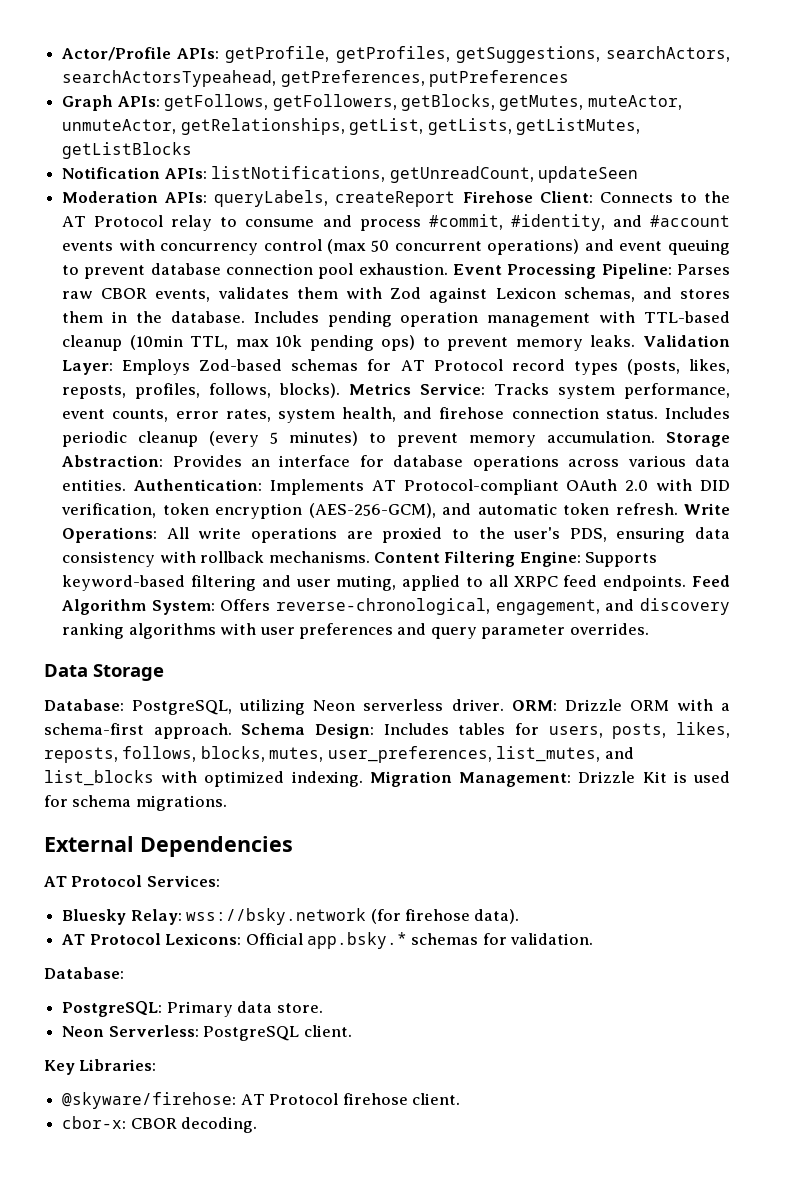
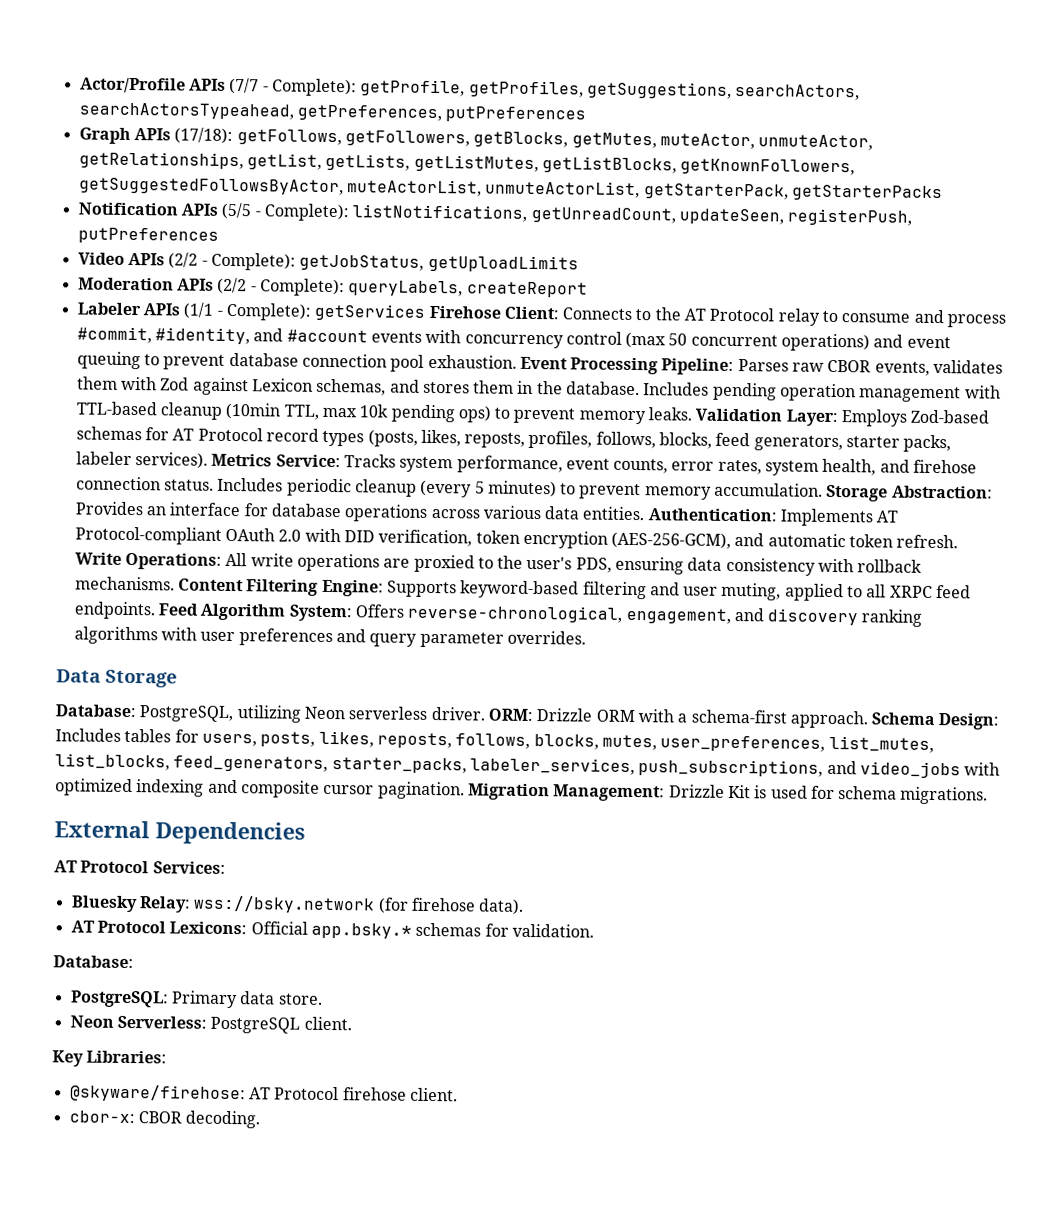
- Actor/Profile APIs: getProfile, getProfiles, getSuggestions, searchActors, searchActorsTypeahead, getPreferences, putPreferences
+ Actor/Profile APIs (7/7 - Complete): getProfile, getProfiles, getSuggestions, searchActors, searchActorsTypeahead, getPreferences, putPreferences
- Graph APIs: getFollows, getFollowers, getBlocks, getMutes, muteActor, unmuteActor, getRelationships, getList, getLists, getListMutes, getListBlocks
- Notification APIs: listNotifications, getUnreadCount, updateSeen
- Moderation APIs: queryLabels, createReport Firehose Client: Connects to the AT Protocol relay to consume and process #commit, #identity, and #account events with concurrency control (max 50 concurrent operations) and event queuing to prevent database connection pool exhaustion.
+ Graph APIs (17/18): getFollows, getFollowers, getBlocks, getMutes, muteActor, unmuteActor, getRelationships, getList, getLists, getListMutes, getListBlocks, getKnownFollowers, getSuggestedFollowsByActor, muteActorList, unmuteActorList, getStarterPack, getStarterPacks
+ Notification APIs (5/5 - Complete): listNotifications, getUnreadCount, updateSeen, registerPush, putPreferences
+ Video APIs (2/2 - Complete): getJobStatus, getUploadLimits
+ Moderation APIs (2/2 - Complete): queryLabels, createReport
+ Labeler APIs (1/1 - Complete): getServices Firehose Client: Connects to the AT Protocol relay to consume and process #commit, #identity, and #account events with concurrency control (max 50 concurrent operations) and event queuing to prevent database connection pool exhaustion.
- Validation Layer: Employs Zod-based schemas for AT Protocol record types (posts, likes, reposts, profiles, follows, blocks).
+ Validation Layer: Employs Zod-based schemas for AT Protocol record types (posts, likes, reposts, profiles, follows, blocks, feed generators, starter packs, labeler services).
- Schema Design: Includes tables for users, posts, likes, reposts, follows, blocks, mutes, user_preferences, list_mutes, and list_blocks with optimized indexing.
+ Schema Design: Includes tables for users, posts, likes, reposts, follows, blocks, mutes, user_preferences, list_mutes, list_blocks, feed_generators, starter_packs, labeler_services, push_subscriptions, and video_jobs with optimized indexing and composite cursor pagination.

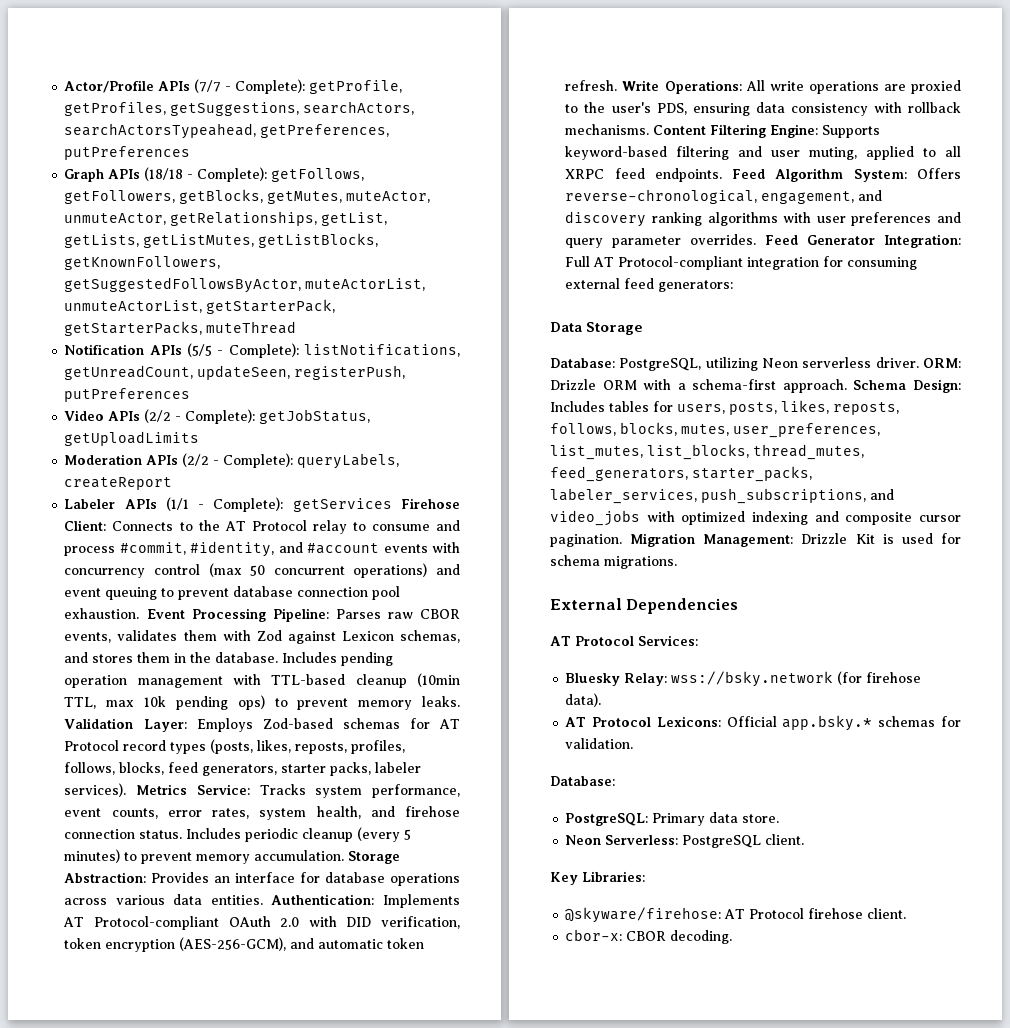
- Graph APIs (17/18): getFollows, getFollowers, getBlocks, getMutes, muteActor, unmuteActor, getRelationships, getList, getLists, getListMutes, getListBlocks, getKnownFollowers, getSuggestedFollowsByActor, muteActorList, unmuteActorList, getStarterPack, getStarterPacks
+ Graph APIs (18/18 - Complete): getFollows, getFollowers, getBlocks, getMutes, muteActor, unmuteActor, getRelationships, getList, getLists, getListMutes, getListBlocks, getKnownFollowers, getSuggestedFollowsByActor, muteActorList, unmuteActorList, getStarterPack, getStarterPacks, muteThread
+ Feed Generator Integration: Full AT Protocol-compliant integration for consuming external feed generators:
- Schema Design: Includes tables for users, posts, likes, reposts, follows, blocks, mutes, user_preferences, list_mutes, list_blocks, feed_generators, starter_packs, labeler_services, push_subscriptions, and video_jobs with optimized indexing and composite cursor pagination.
+ Schema Design: Includes tables for users, posts, likes, reposts, follows, blocks, mutes, user_preferences, list_mutes, list_blocks, thread_mutes, feed_generators, starter_packs, labeler_services, push_subscriptions, and video_jobs with optimized indexing and composite cursor pagination.

